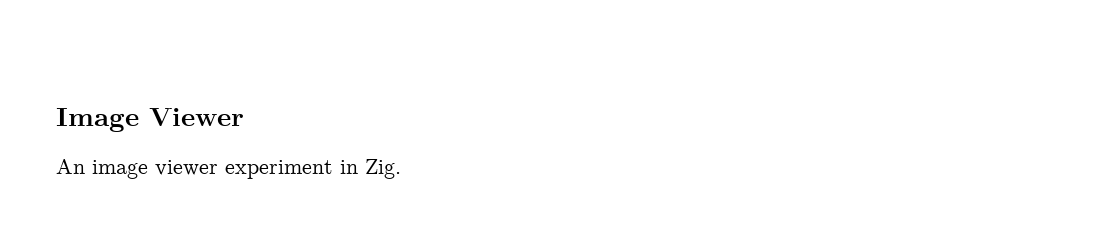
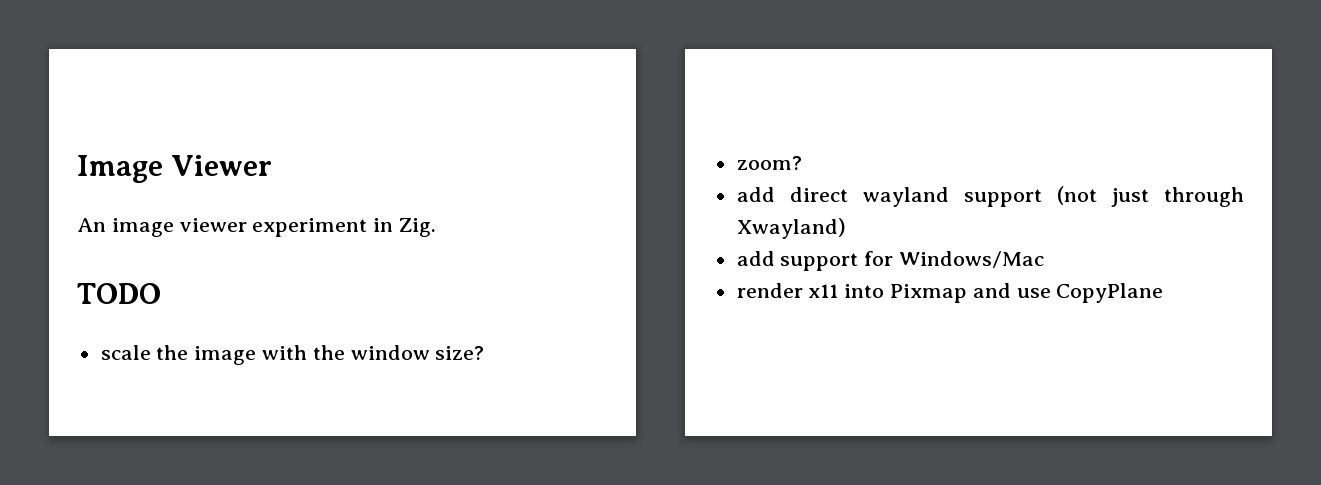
+ TODO
+ scale the image with the window size?
+ zoom?
+ add direct wayland support (not just through Xwayland)
+ add support for Windows/Mac
+ render x11 into Pixmap and use CopyPlane

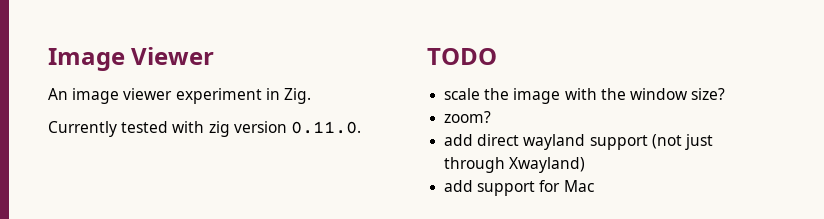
+ Currently tested with zig version 0.11.0.
- add support for Windows/Mac
- render x11 into Pixmap and use CopyPlane
+ add support for Mac

